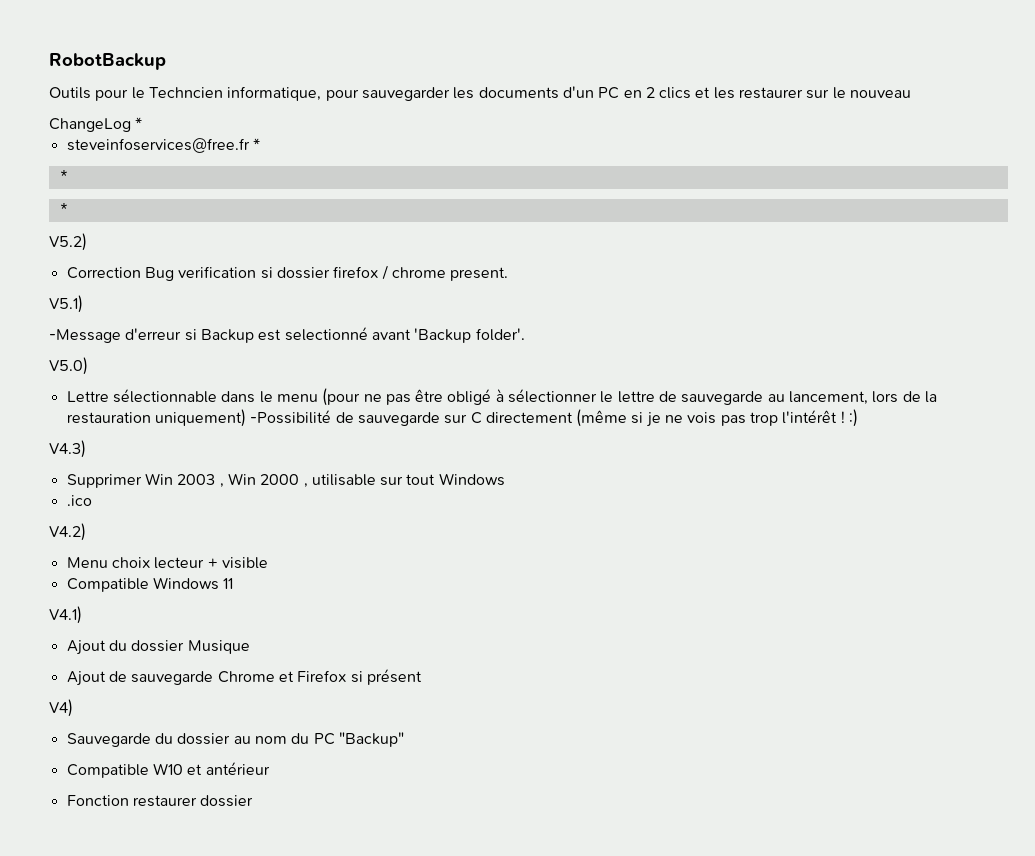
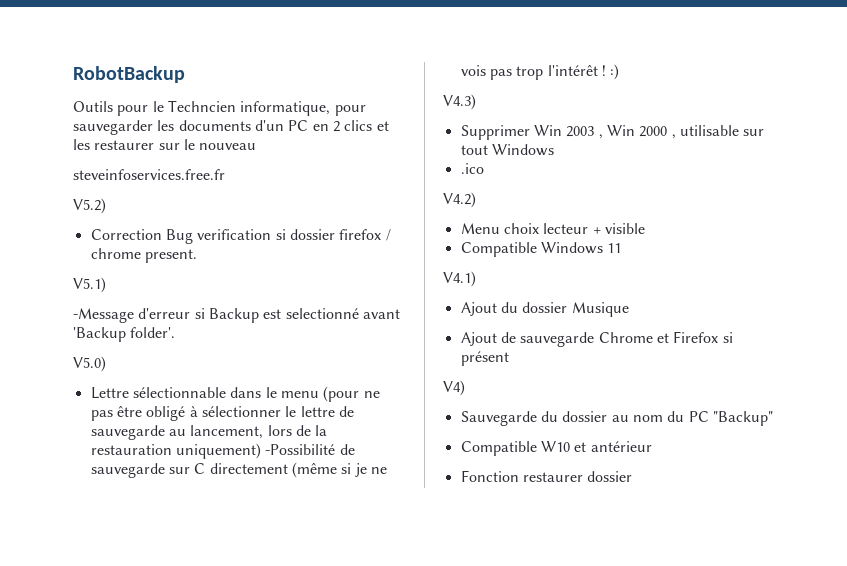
- ChangeLog *
- steveinfoservices@free.fr *
- *
- *
+ steveinfoservices.free.fr

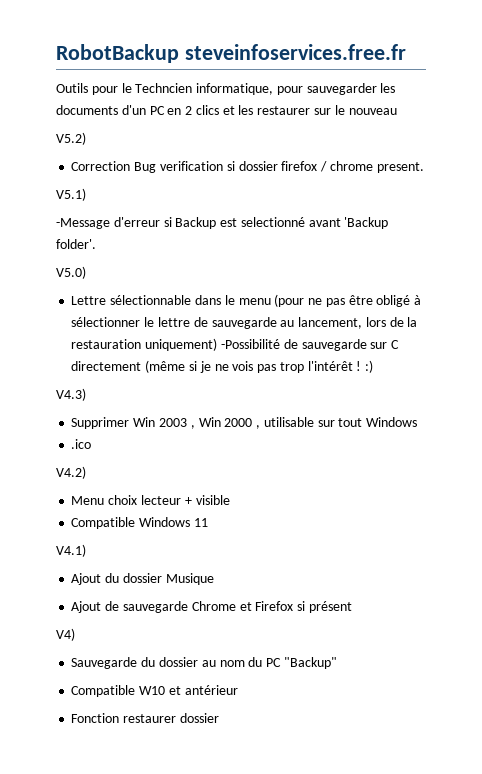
- RobotBackup
+ RobotBackup steveinfoservices.free.fr
- steveinfoservices.free.fr

